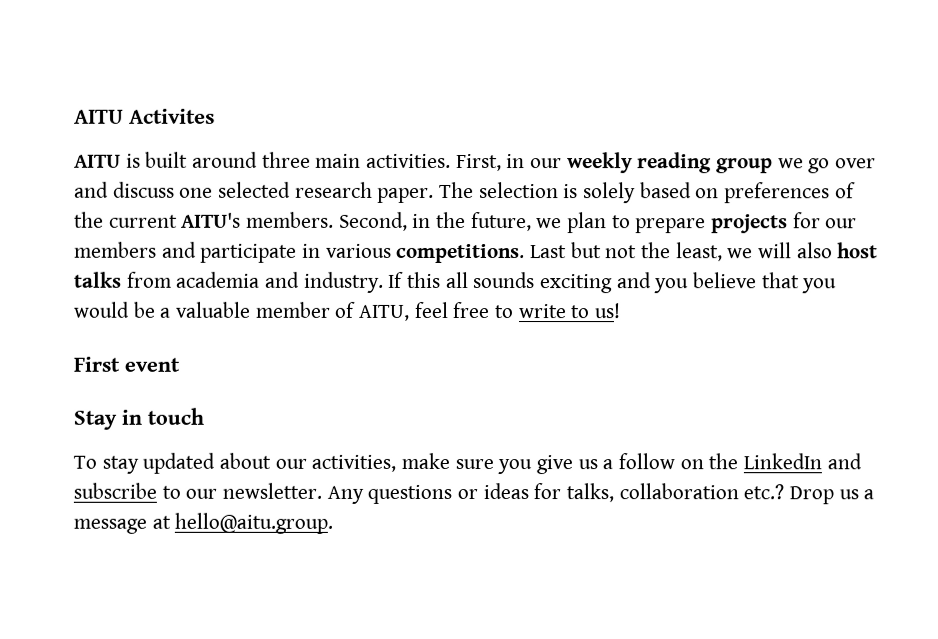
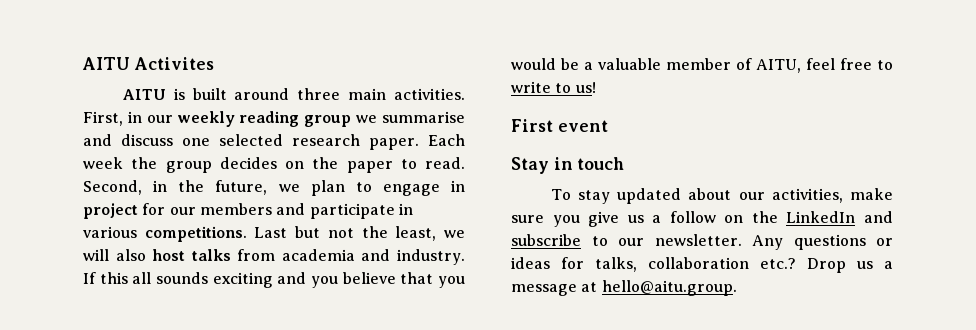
- First, in our weekly reading group we go over and discuss one selected research paper.
+ First, in our weekly reading group we summarise and discuss one selected research paper.
- The selection is solely based on preferences of the current AITU's members.
+ Each week the group decides on the paper to read.
- Second, in the future, we plan to prepare projects for our members and participate in various competitions.
+ Second, in the future, we plan to engage in project for our members and participate in various competitions.

